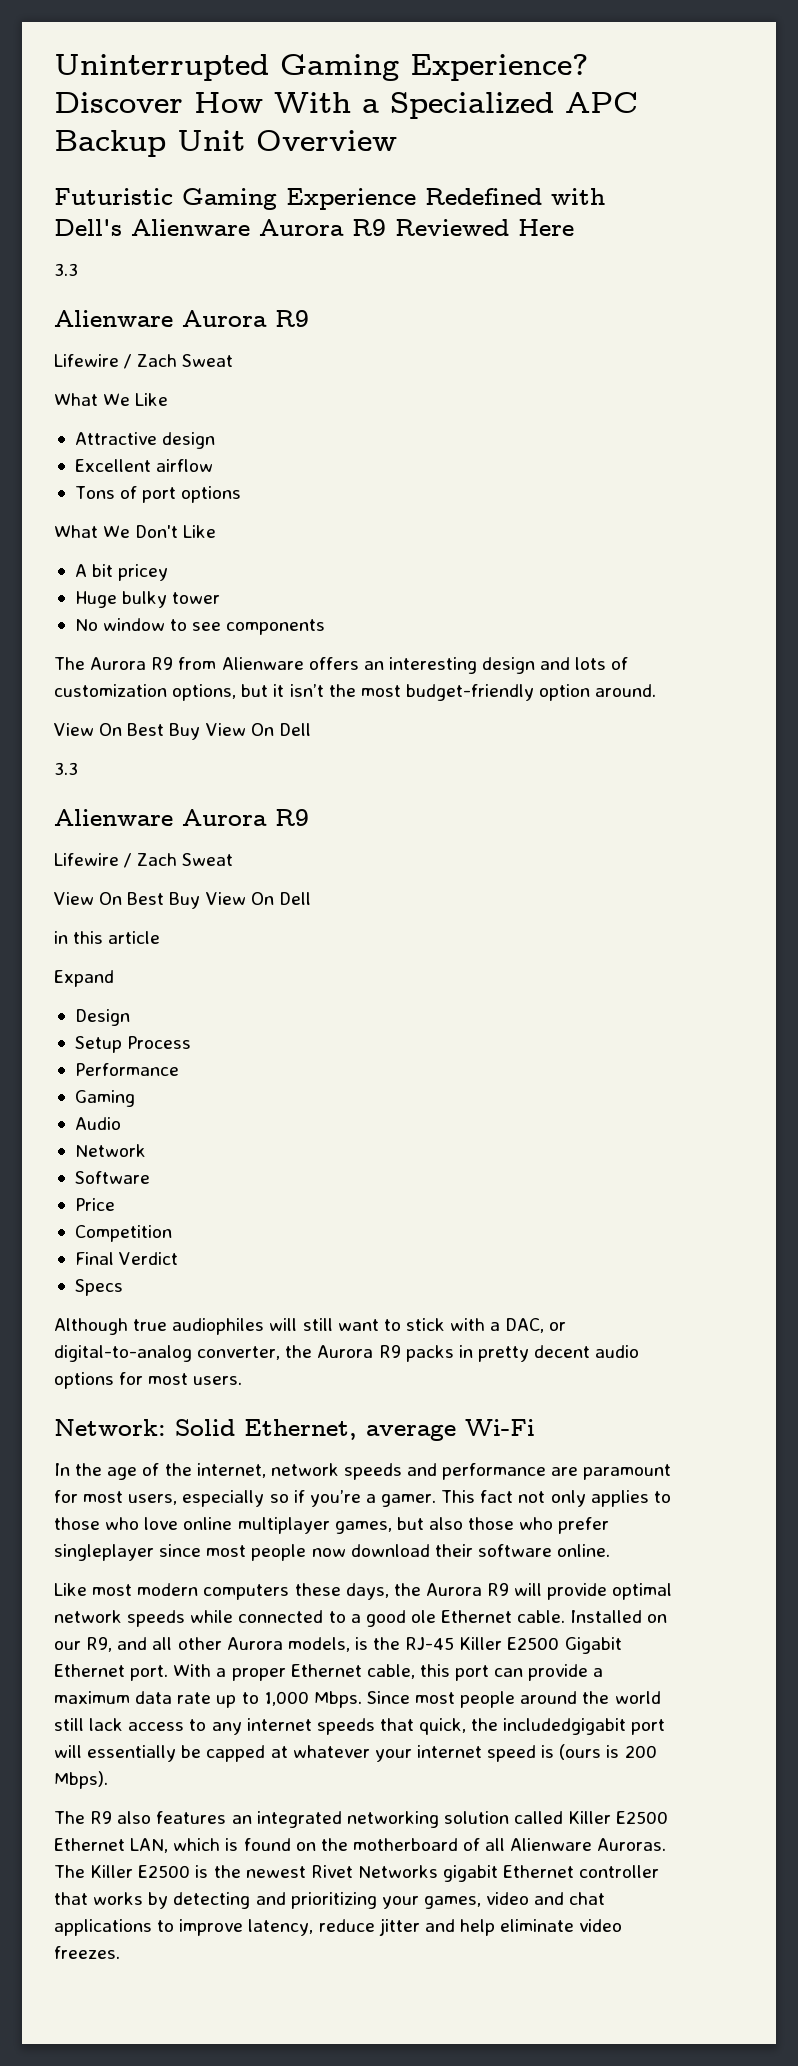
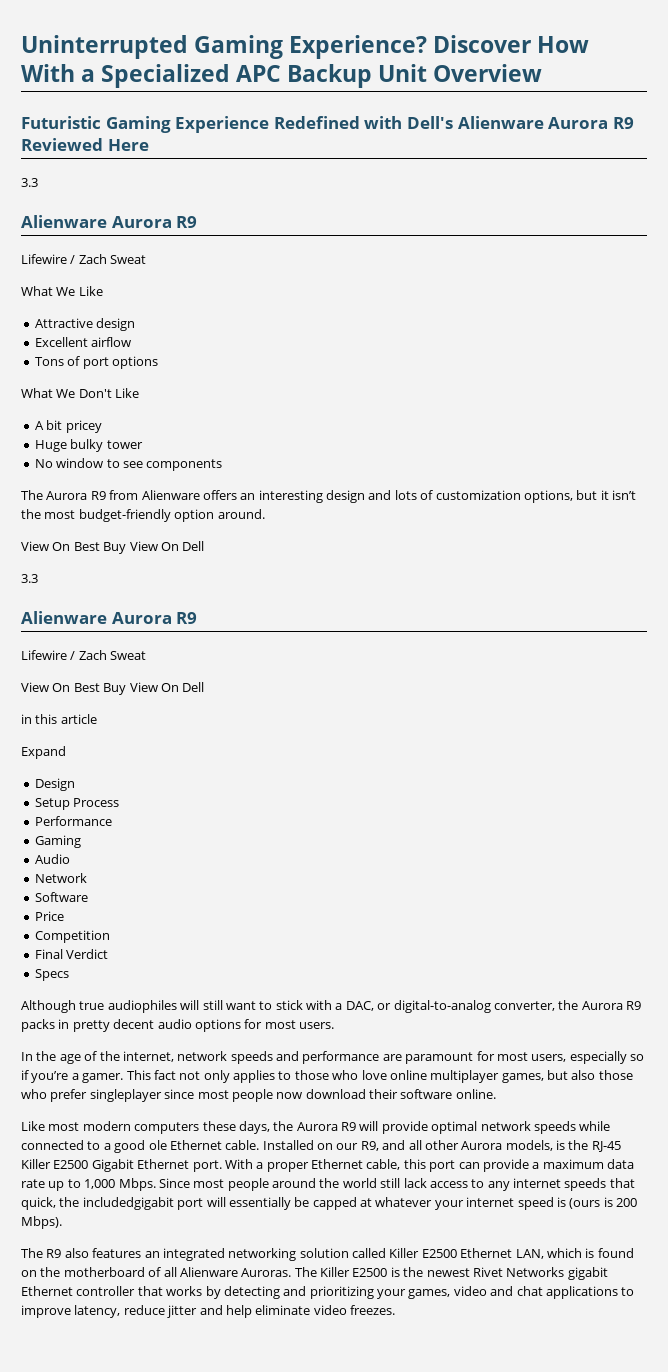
- Network: Solid Ethernet, average Wi-Fi

